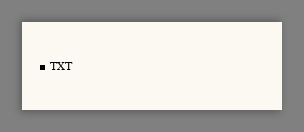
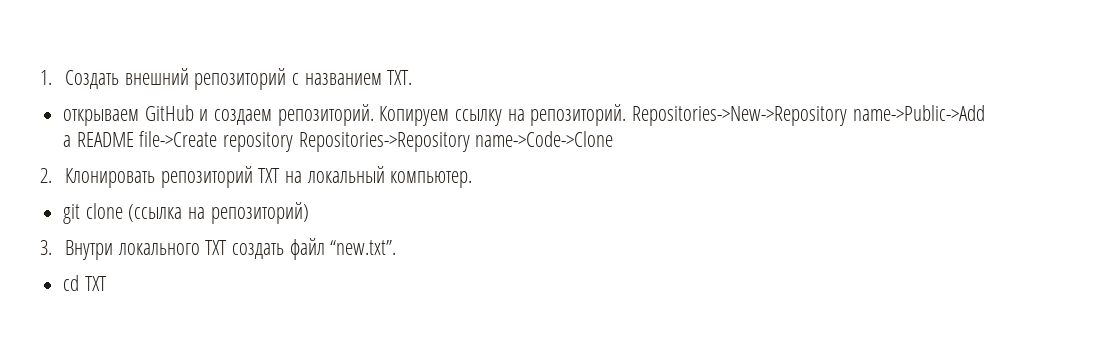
- TXT
+ 1. Создать внешний репозиторий c названием TXT.
+ открываем GitHub и создаем репозиторий. Копируем ссылку на репозиторий. Repositories->New->Repository name->Public->Add a README file->Create repository Repositories->Repository name->Code->Clone
+ 2. Клонировать репозиторий TXT на локальный компьютер.
+ git clone (ссылка на репозиторий)
+ 3. Внутри локального TXT создать файл “new.txt”.
+ cd TXT

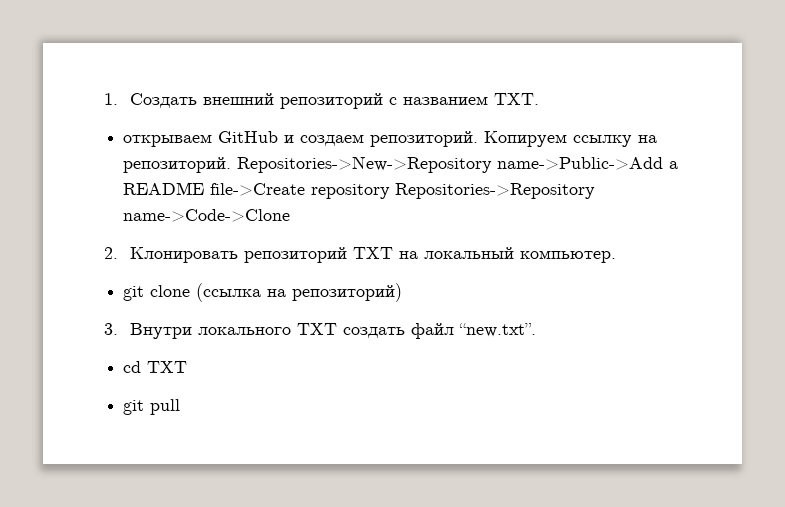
+ git pull

